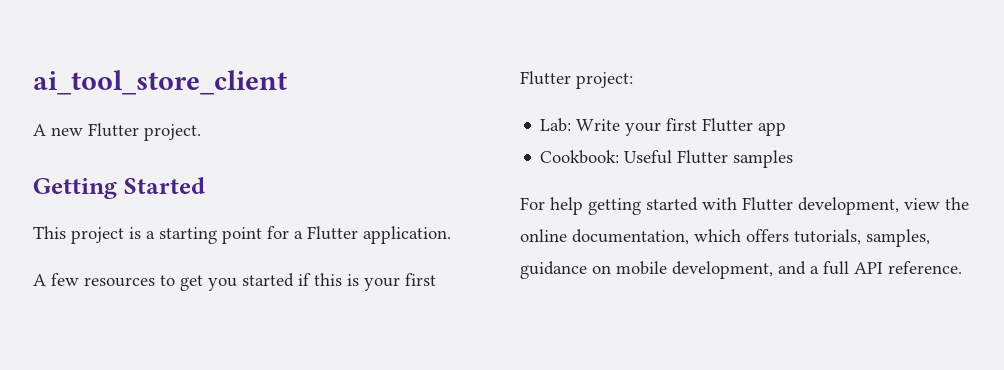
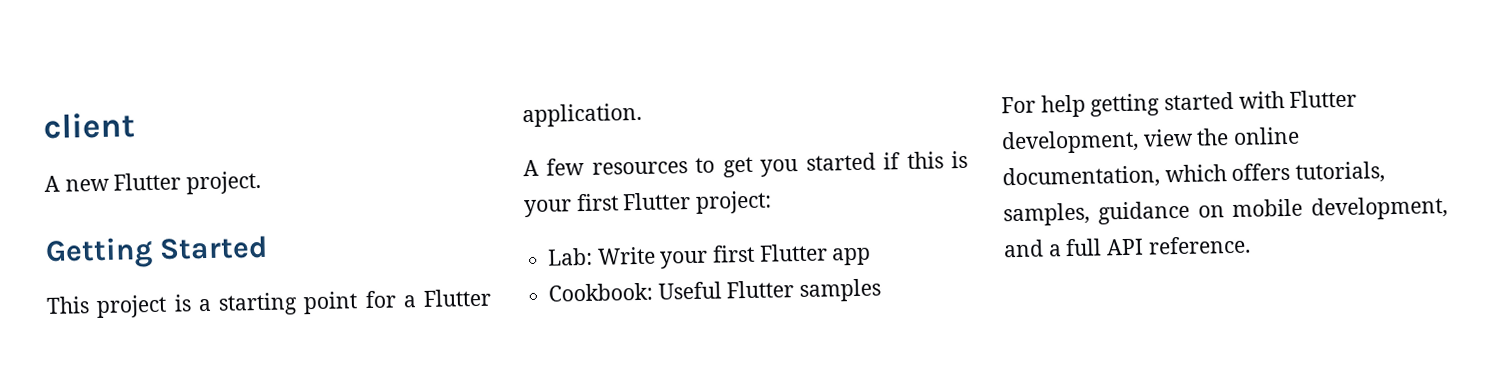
- ai_tool_store_client
+ client

